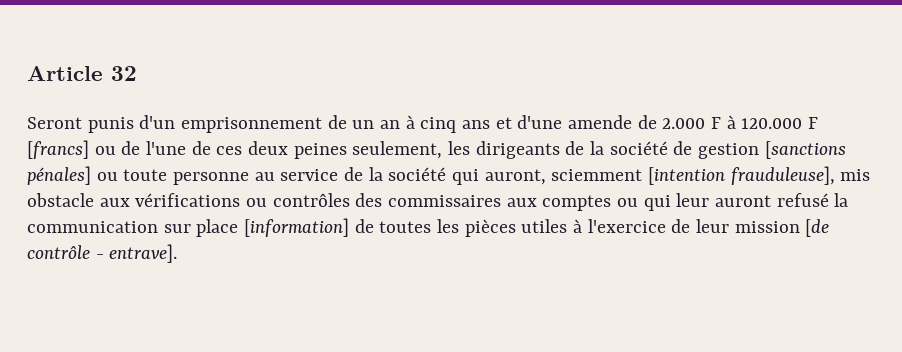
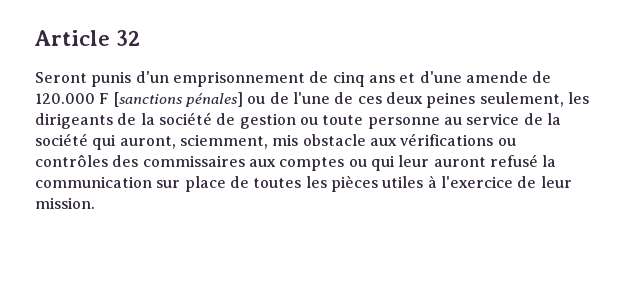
- Seront punis d'un emprisonnement de un an à cinq ans et d'une amende de 2.000 F à 120.000 F [francs] ou de l'une de ces deux peines seulement, les dirigeants de la société de gestion [sanctions pénales] ou toute personne au service de la société qui auront, sciemment [intention frauduleuse], mis obstacle aux vérifications ou contrôles des commissaires aux comptes ou qui leur auront refusé la communication sur place [information] de toutes les pièces utiles à l'exercice de leur mission [de contrôle - entrave].
+ Seront punis d'un emprisonnement de cinq ans et d'une amende de 120.000 F [sanctions pénales] ou de l'une de ces deux peines seulement, les dirigeants de la société de gestion ou toute personne au service de la société qui auront, sciemment, mis obstacle aux vérifications ou contrôles des commissaires aux comptes ou qui leur auront refusé la communication sur place de toutes les pièces utiles à l'exercice de leur mission.

